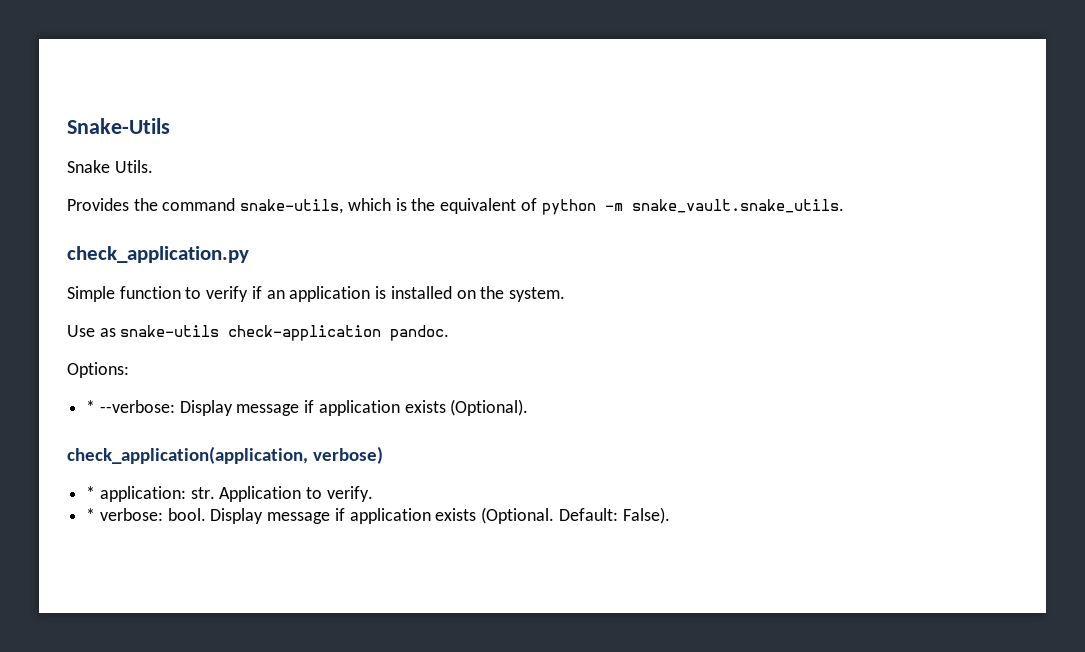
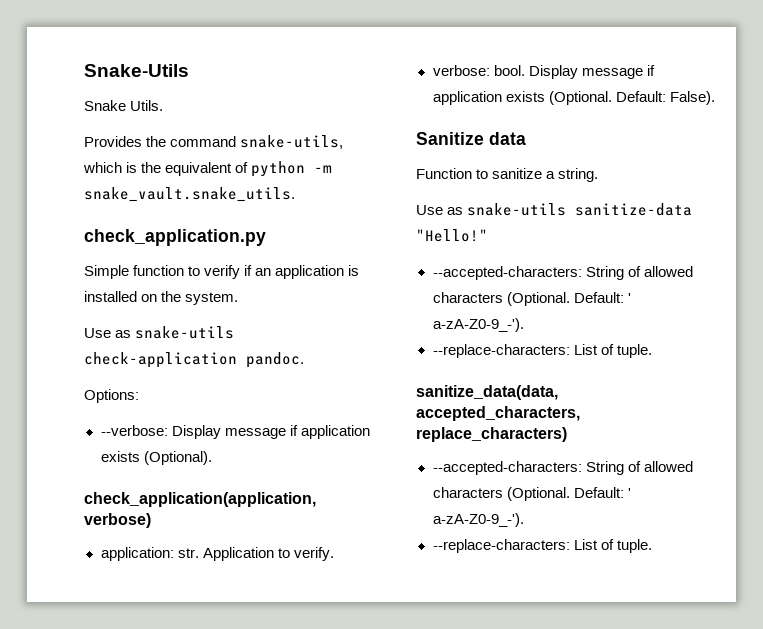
- * --verbose: Display message if application exists (Optional).
+ --verbose: Display message if application exists (Optional).
- * application: str. Application to verify.
+ application: str. Application to verify.
- * verbose: bool.
+ verbose: bool.
+ Sanitize data
+ Function to sanitize a string.
+ Use as snake-utils sanitize-data "Hello!"
+ --accepted-characters: String of allowed characters (Optional. Default: ' a-zA-Z0-9_-').
+ --replace-characters: List of tuple.
+ sanitize_data(data, accepted_characters, replace_characters)
+ --accepted-characters: String of allowed characters (Optional. Default: ' a-zA-Z0-9_-').
+ --replace-characters: List of tuple.

